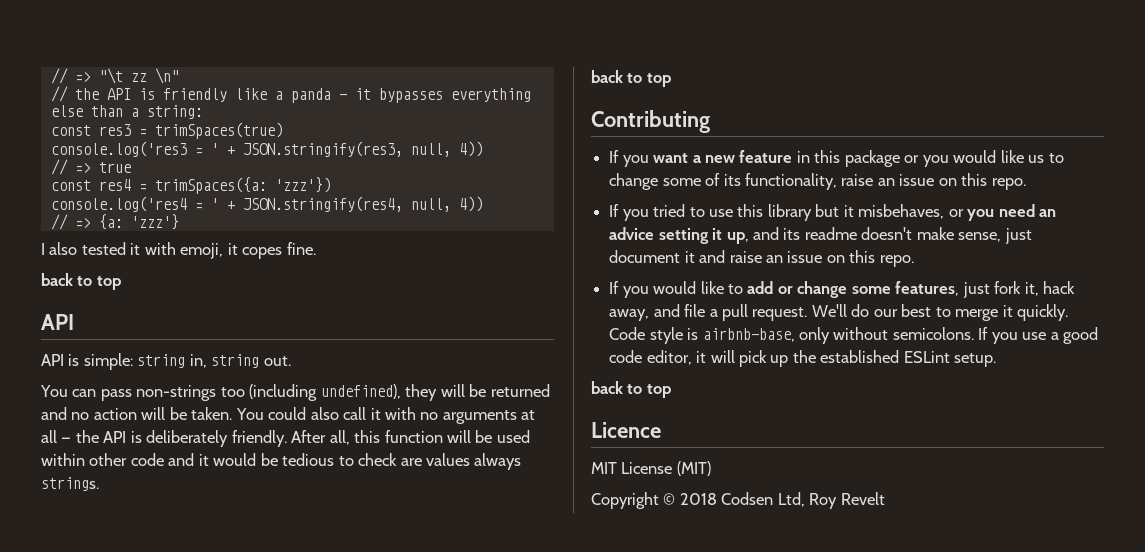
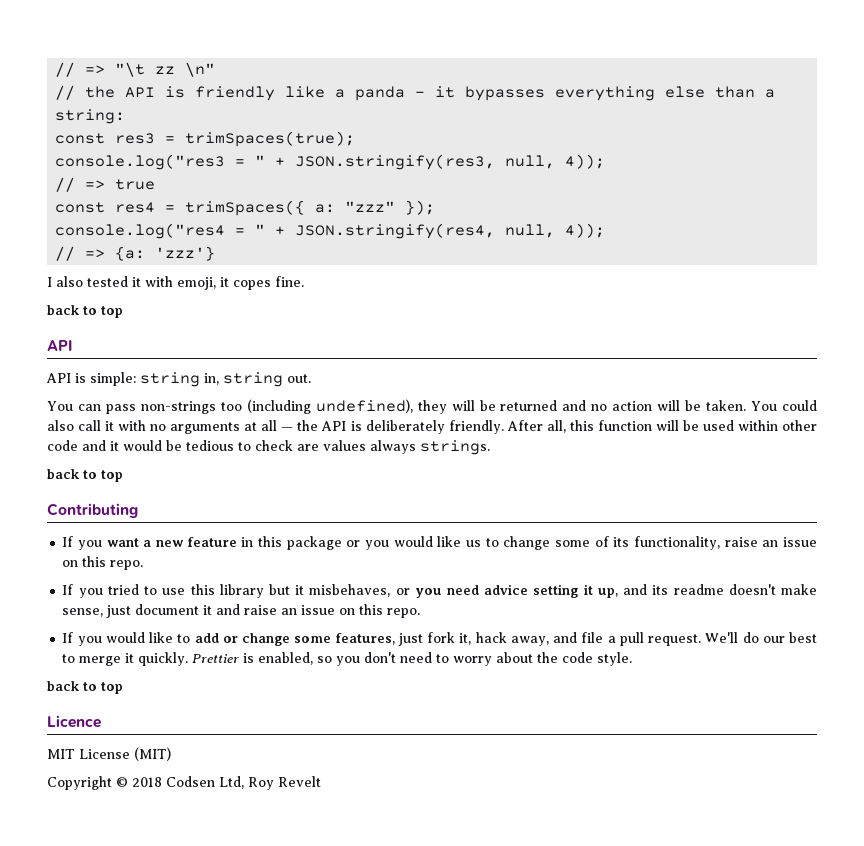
- const res3 = trimSpaces(true)
- console.log('res3 = ' + JSON.stringify(res3, null, 4))
+ const res3 = trimSpaces(true);
+ console.log("res3 = " + JSON.stringify(res3, null, 4));
- const res4 = trimSpaces({a: 'zzz'})
- console.log('res4 = ' + JSON.stringify(res4, null, 4))
+ const res4 = trimSpaces({ a: "zzz" });
+ console.log("res4 = " + JSON.stringify(res4, null, 4));
- If you tried to use this library but it misbehaves, or you need an advice setting it up, and its readme doesn't make sense, just document it and raise an issue on this repo.
+ If you tried to use this library but it misbehaves, or you need advice setting it up, and its readme doesn't make sense, just document it and raise an issue on this repo.
- Code style is airbnb-base, only without semicolons. If you use a good code editor, it will pick up the established ESLint setup.
+ Prettier is enabled, so you don't need to worry about the code style.

